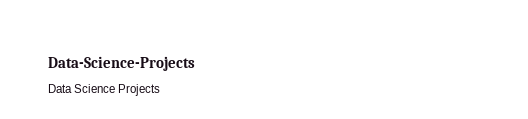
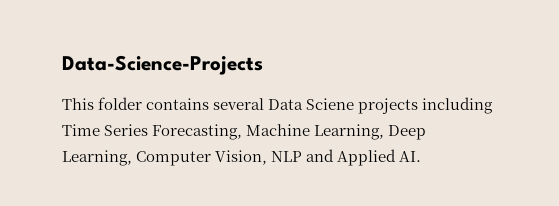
- Data Science Projects
+ This folder contains several Data Sciene projects including Time Series Forecasting, Machine Learning, Deep Learning, Computer Vision, NLP and Applied AI.

